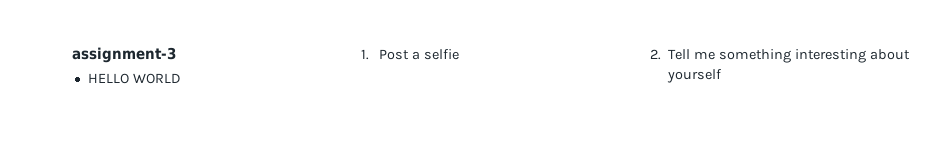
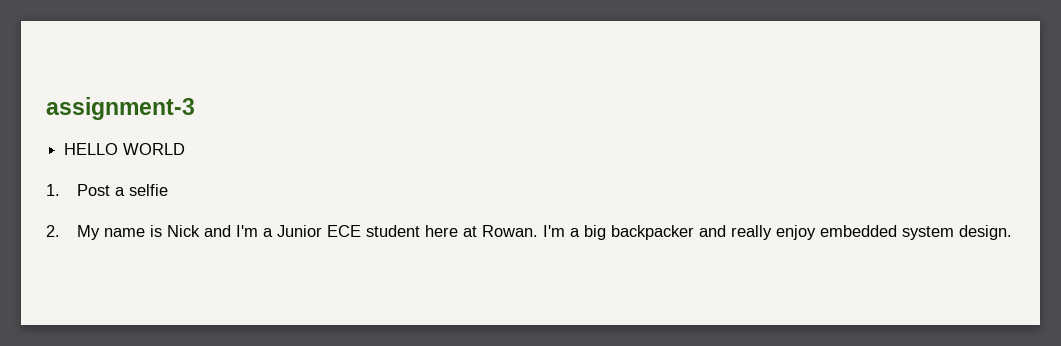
- 2. Tell me something interesting about yourself
+ 2. My name is Nick and I'm a Junior ECE student here at Rowan. I'm a big backpacker and really enjoy embedded system design.

